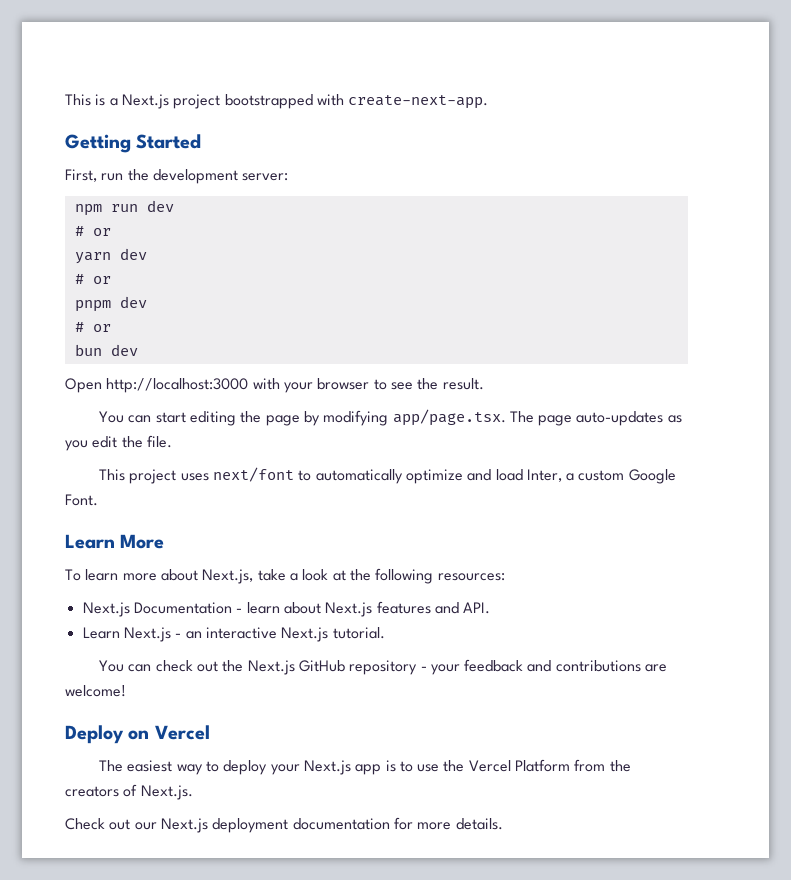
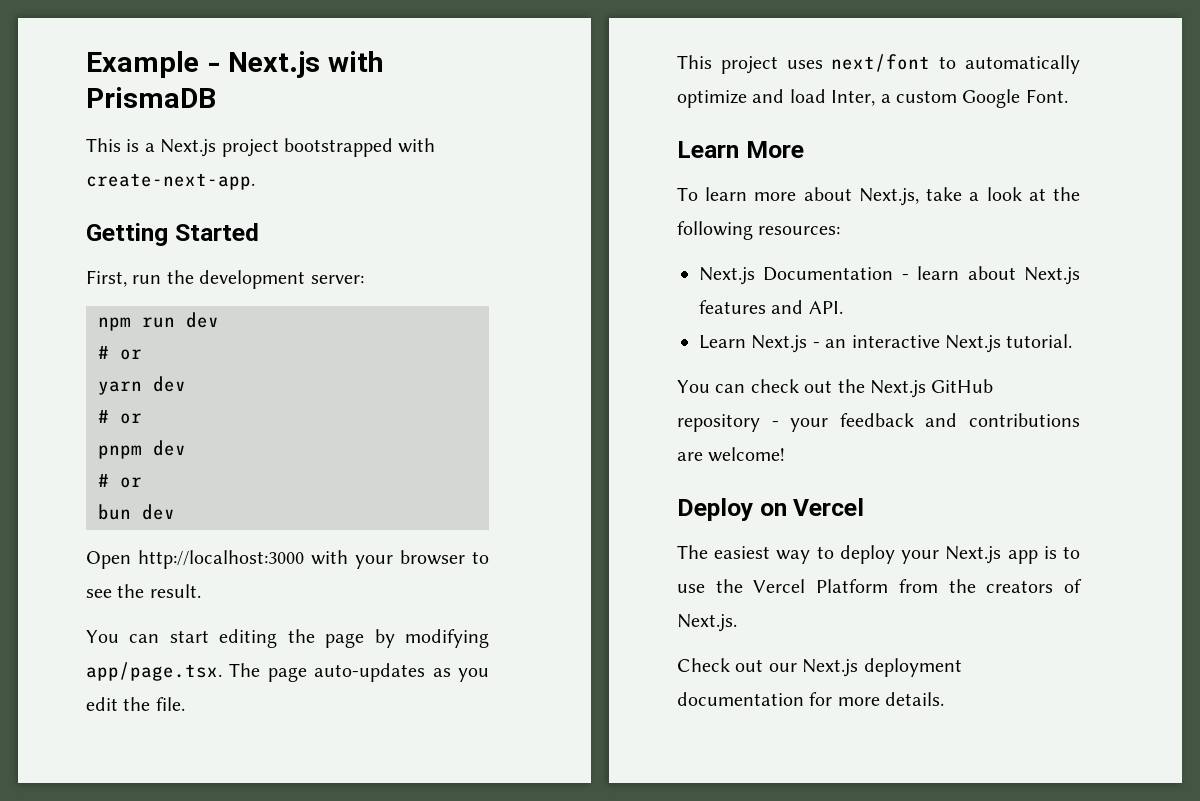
+ Example - Next.js with PrismaDB

